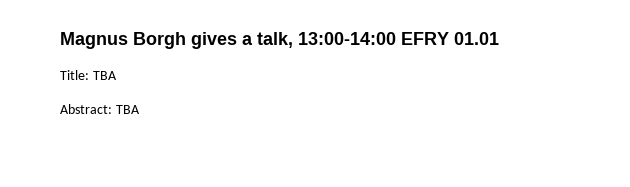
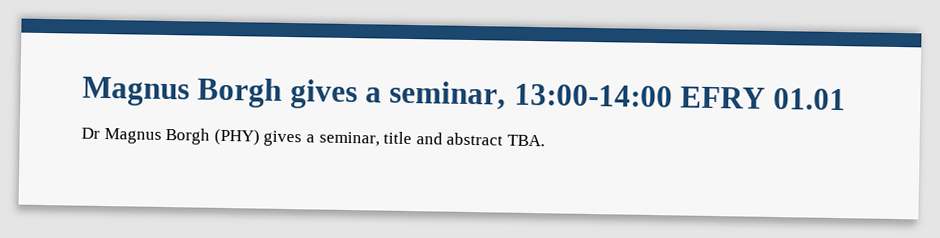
- Magnus Borgh gives a talk, 13:00-14:00 EFRY 01.01
+ Magnus Borgh gives a seminar, 13:00-14:00 EFRY 01.01
- Title: TBA
- Abstract: TBA
+ Dr Magnus Borgh (PHY) gives a seminar, title and abstract TBA.

